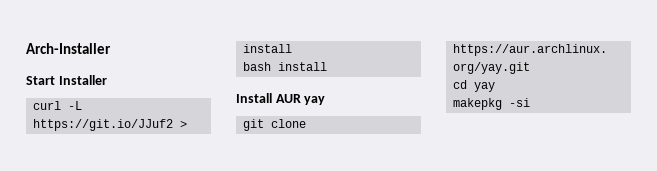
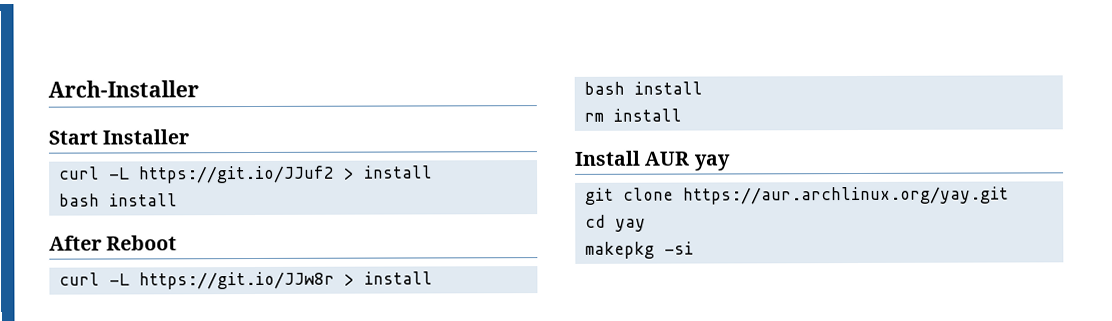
+ After Reboot
+ curl -L https://git.io/JJw8r > install
+ bash install
+ rm install

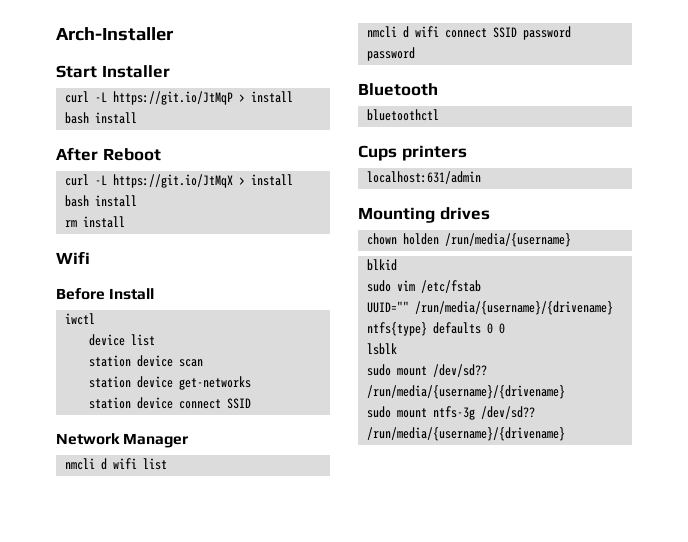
- curl -L https://git.io/JJuf2 > install
+ curl -L https://git.io/JtMqP > install
- curl -L https://git.io/JJw8r > install
+ curl -L https://git.io/JtMqX > install
- Install AUR yay
- git clone https://aur.archlinux.org/yay.git
- cd yay
- makepkg -si
+ Wifi
+ Before Install
+ iwctl
+ device list
+ station device scan
+ station device get-networks
+ station device connect SSID
+ Network Manager
+ nmcli d wifi list
+ nmcli d wifi connect SSID password password
+ Bluetooth
+ bluetoothctl
+ Cups printers
+ localhost:631/admin
+ Mounting drives
+ chown holden /run/media/{username}
+ blkid
+ sudo vim /etc/fstab
+ UUID="" /run/media/{username}/{drivename} ntfs{type} defaults 0 0
+ lsblk
+ sudo mount /dev/sd?? /run/media/{username}/{drivename}
+ sudo mount ntfs-3g /dev/sd?? /run/media/{username}/{drivename}

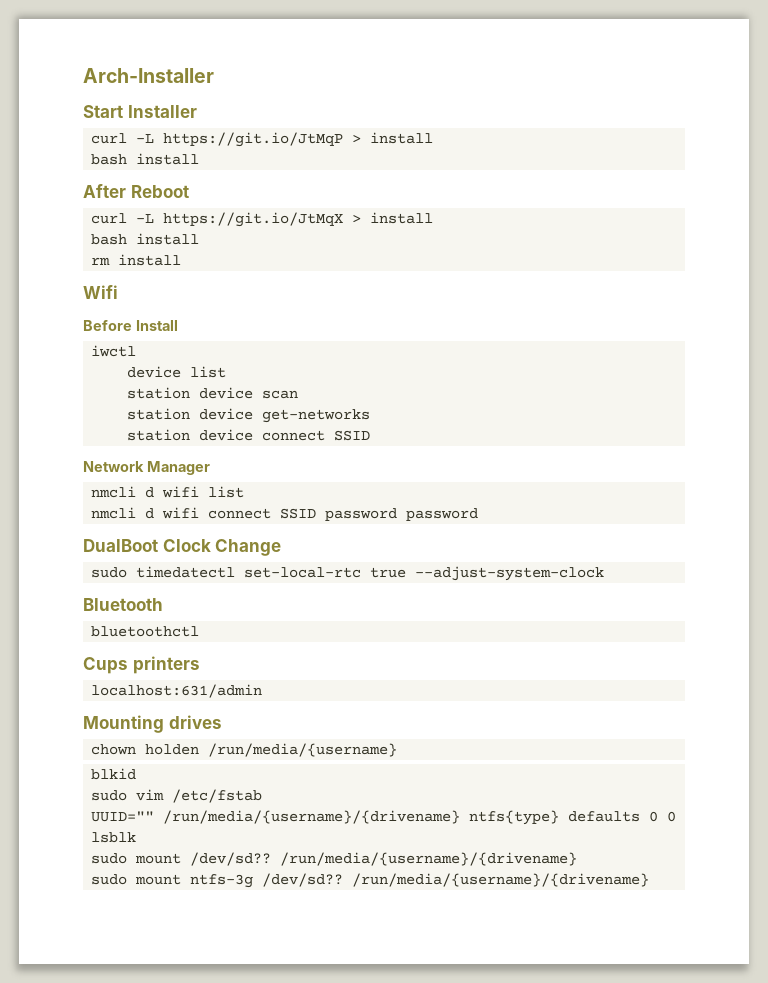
+ DualBoot Clock Change
+ sudo timedatectl set-local-rtc true --adjust-system-clock

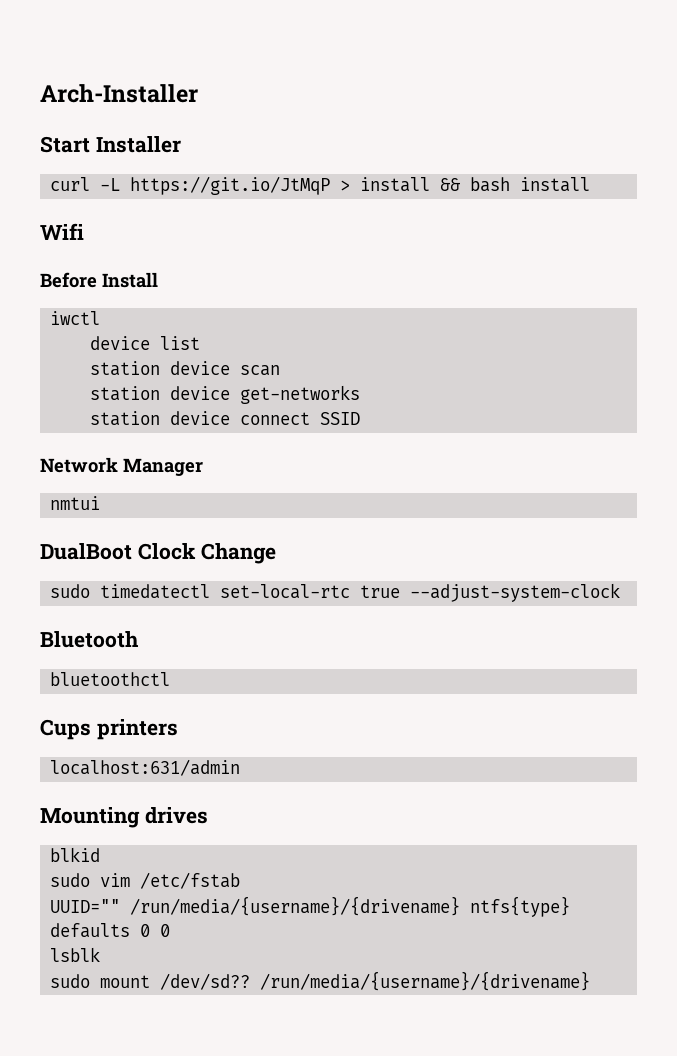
- curl -L https://git.io/JtMqP > install
- bash install
- After Reboot
- curl -L https://git.io/JtMqX > install
- bash install
- rm install
+ curl -L https://git.io/JtMqP > install && bash install
- nmcli d wifi list
- nmcli d wifi connect SSID password password
+ nmtui
- chown holden /run/media/{username}
- sudo mount ntfs-3g /dev/sd?? /run/media/{username}/{drivename}

